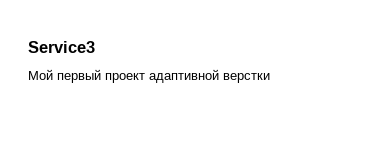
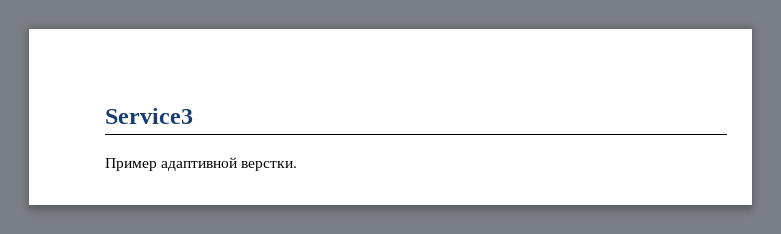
- Мой первый проект адаптивной верстки
+ Пример адаптивной верстки.

